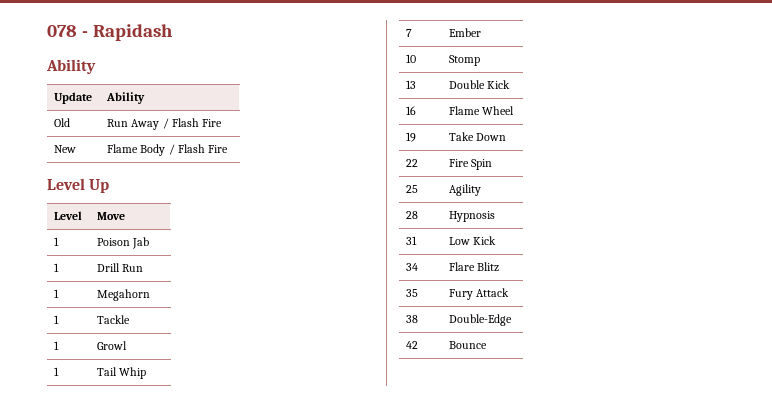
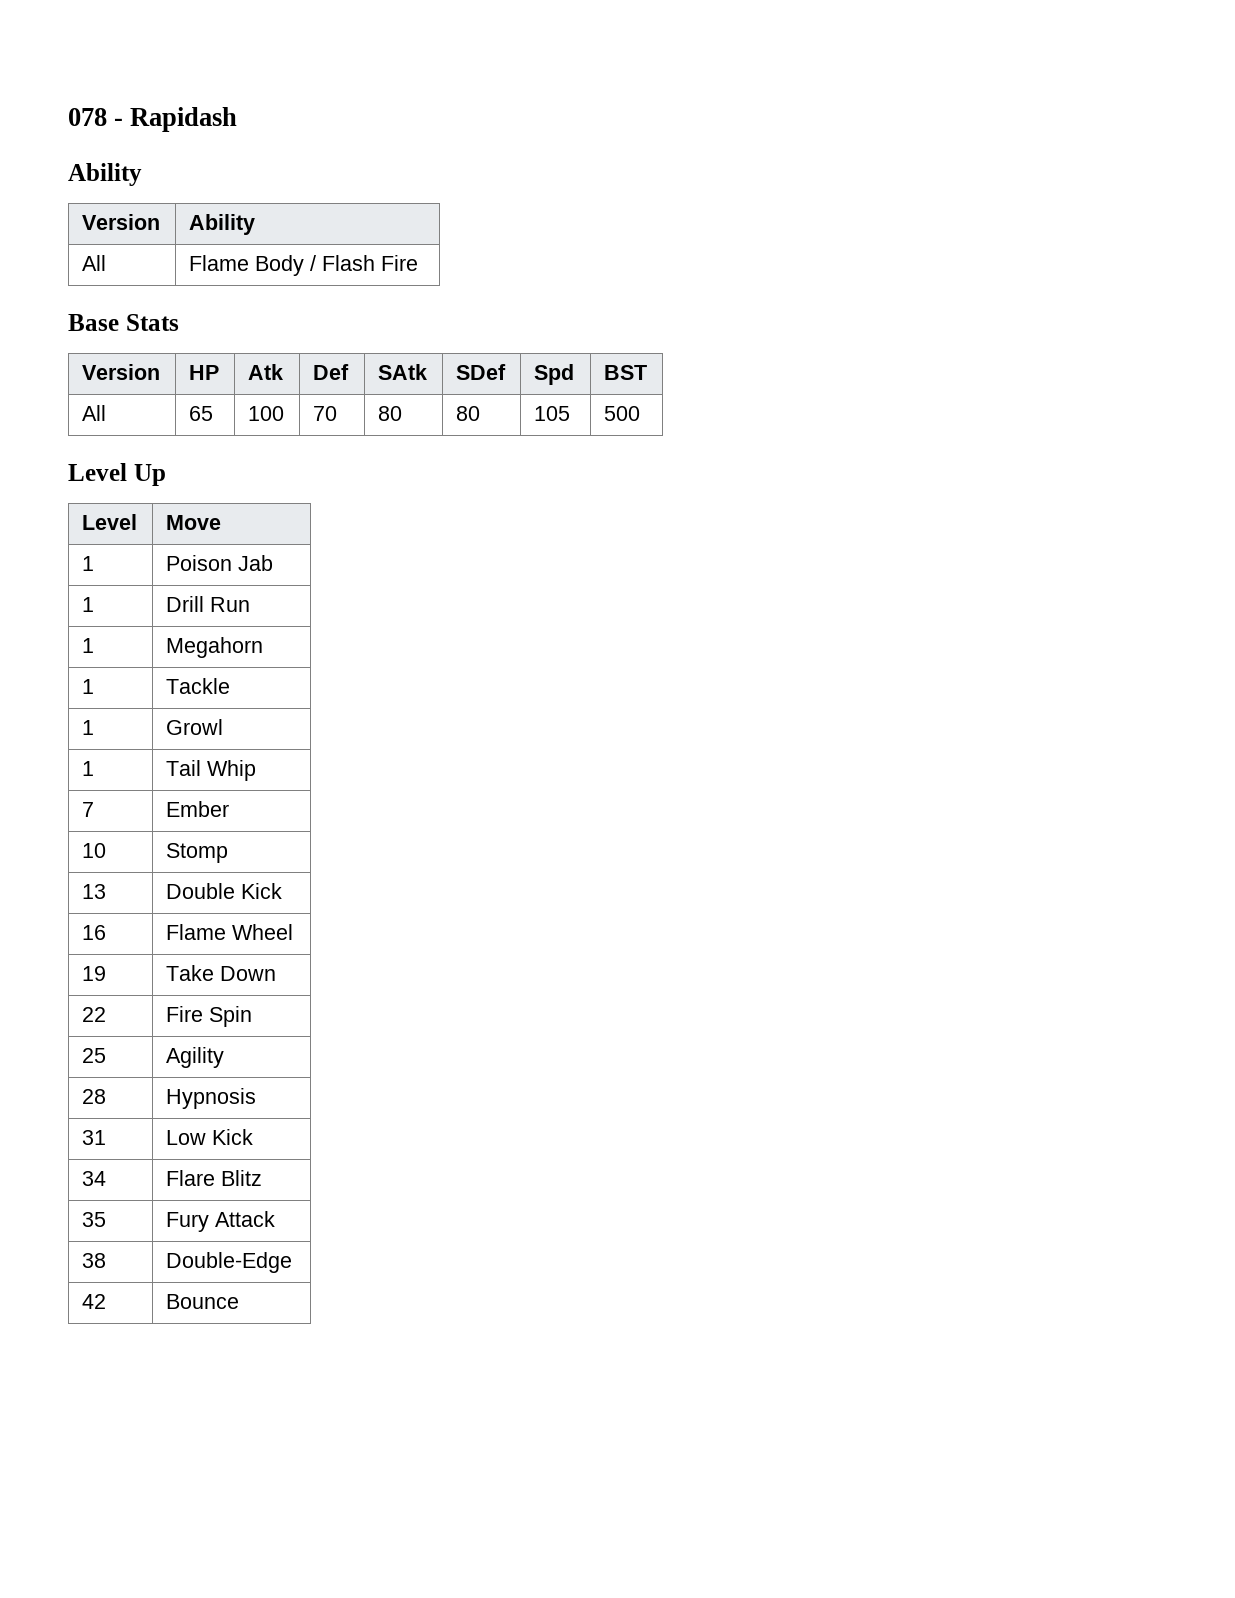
- Update | Ability
- Old | Run Away / Flash Fire
- New | Flame Body / Flash Fire
+ Version | Ability
+ All | Flame Body / Flash Fire
+ Base Stats
+ Version | HP | Atk | Def | SAtk | SDef | Spd | BST
+ All | 65 | 100 | 70 | 80 | 80 | 105 | 500

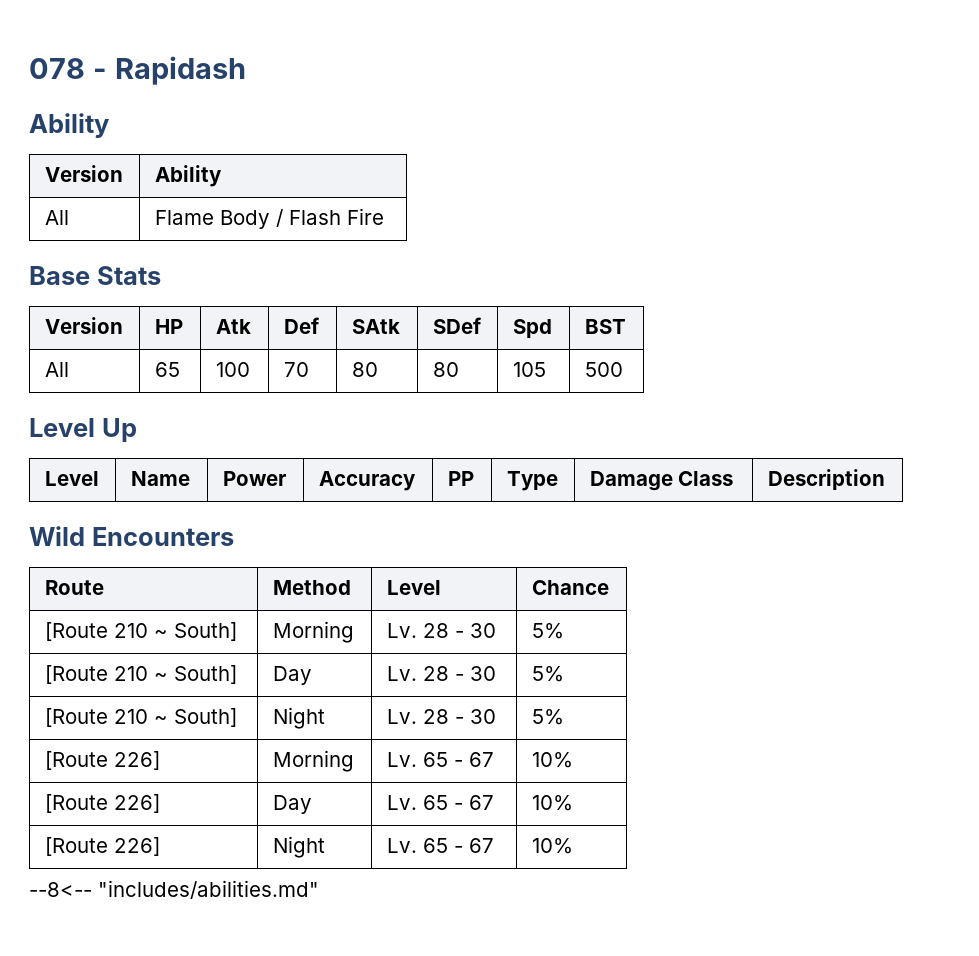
- Level | Move
- 1 | Poison Jab
- 1 | Drill Run
- 1 | Megahorn
- 1 | Tackle
- 1 | Growl
- 1 | Tail Whip
- 7 | Ember
- 10 | Stomp
- 13 | Double Kick
- 16 | Flame Wheel
- 19 | Take Down
- 22 | Fire Spin
- 25 | Agility
- 28 | Hypnosis
- 31 | Low Kick
- 34 | Flare Blitz
- 35 | Fury Attack
- 38 | Double-Edge
- 42 | Bounce
+ Level | Name | Power | Accuracy | PP | Type | Damage Class | Description
+ Wild Encounters
+ Route | Method | Level | Chance
+ [Route 210 ~ South] | Morning | Lv. 28 - 30 | 5%
+ [Route 210 ~ South] | Day | Lv. 28 - 30 | 5%
+ [Route 210 ~ South] | Night | Lv. 28 - 30 | 5%
+ [Route 226] | Morning | Lv. 65 - 67 | 10%
+ [Route 226] | Day | Lv. 65 - 67 | 10%
+ [Route 226] | Night | Lv. 65 - 67 | 10%
+ --8<-- "includes/abilities.md"

